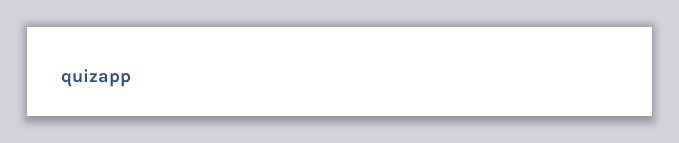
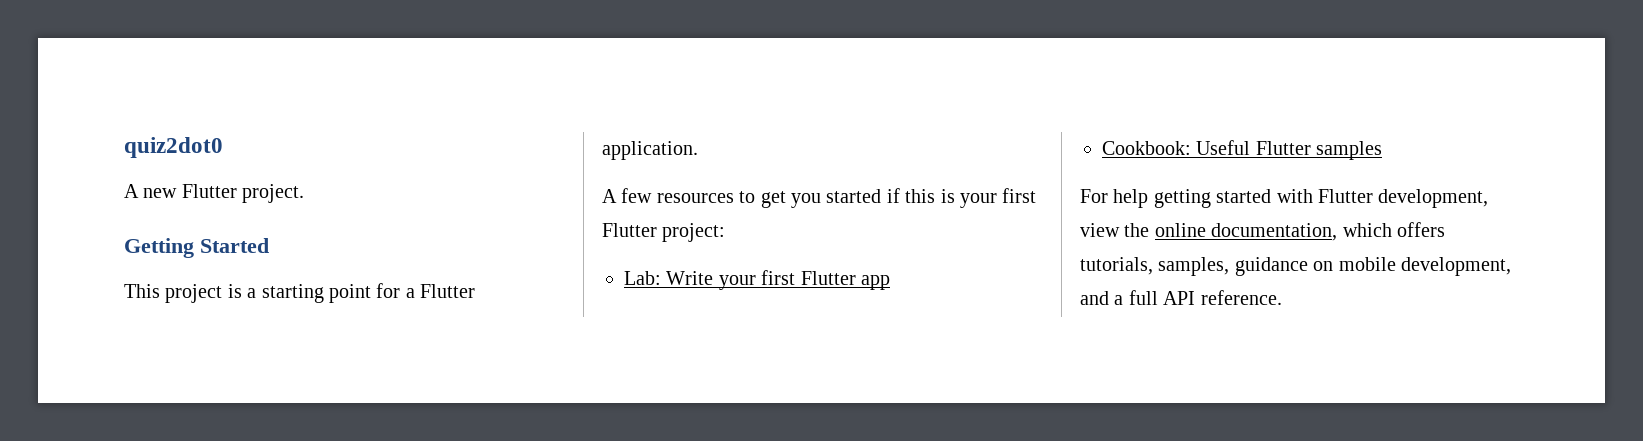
- quizapp
+ quiz2dot0
+ A new Flutter project.
+ Getting Started
+ This project is a starting point for a Flutter application.
+ A few resources to get you started if this is your first Flutter project:
+ Lab: Write your first Flutter app
+ Cookbook: Useful Flutter samples
+ For help getting started with Flutter development, view the online documentation, which offers tutorials, samples, guidance on mobile development, and a full API reference.

